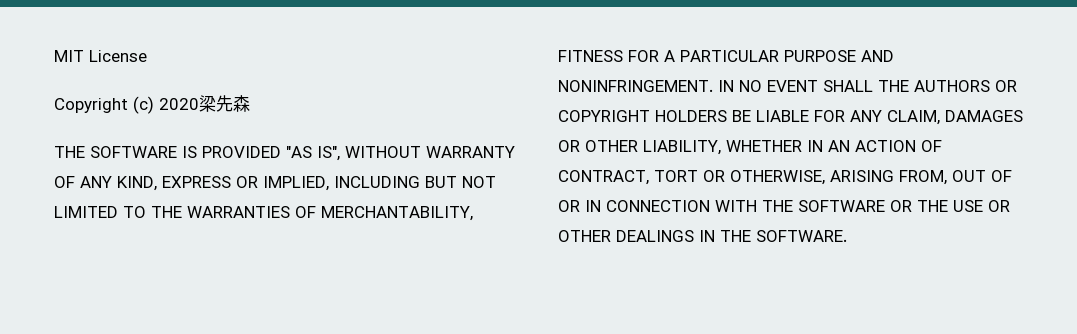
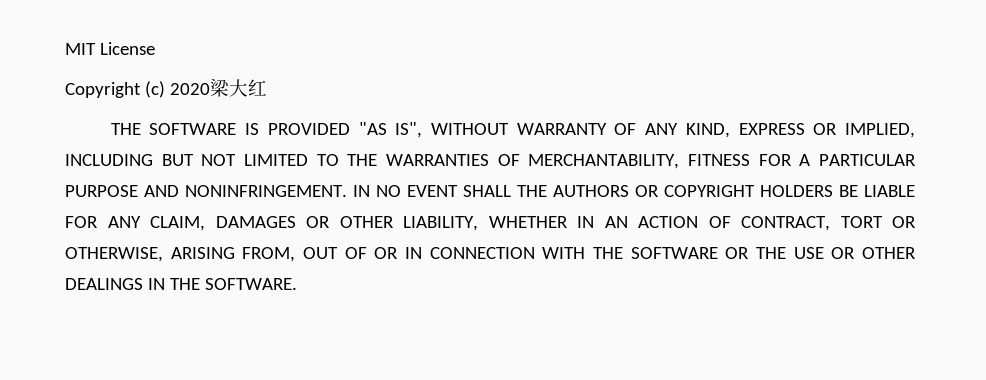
- Copyright (c) 2020梁先森
+ Copyright (c) 2020梁大红

